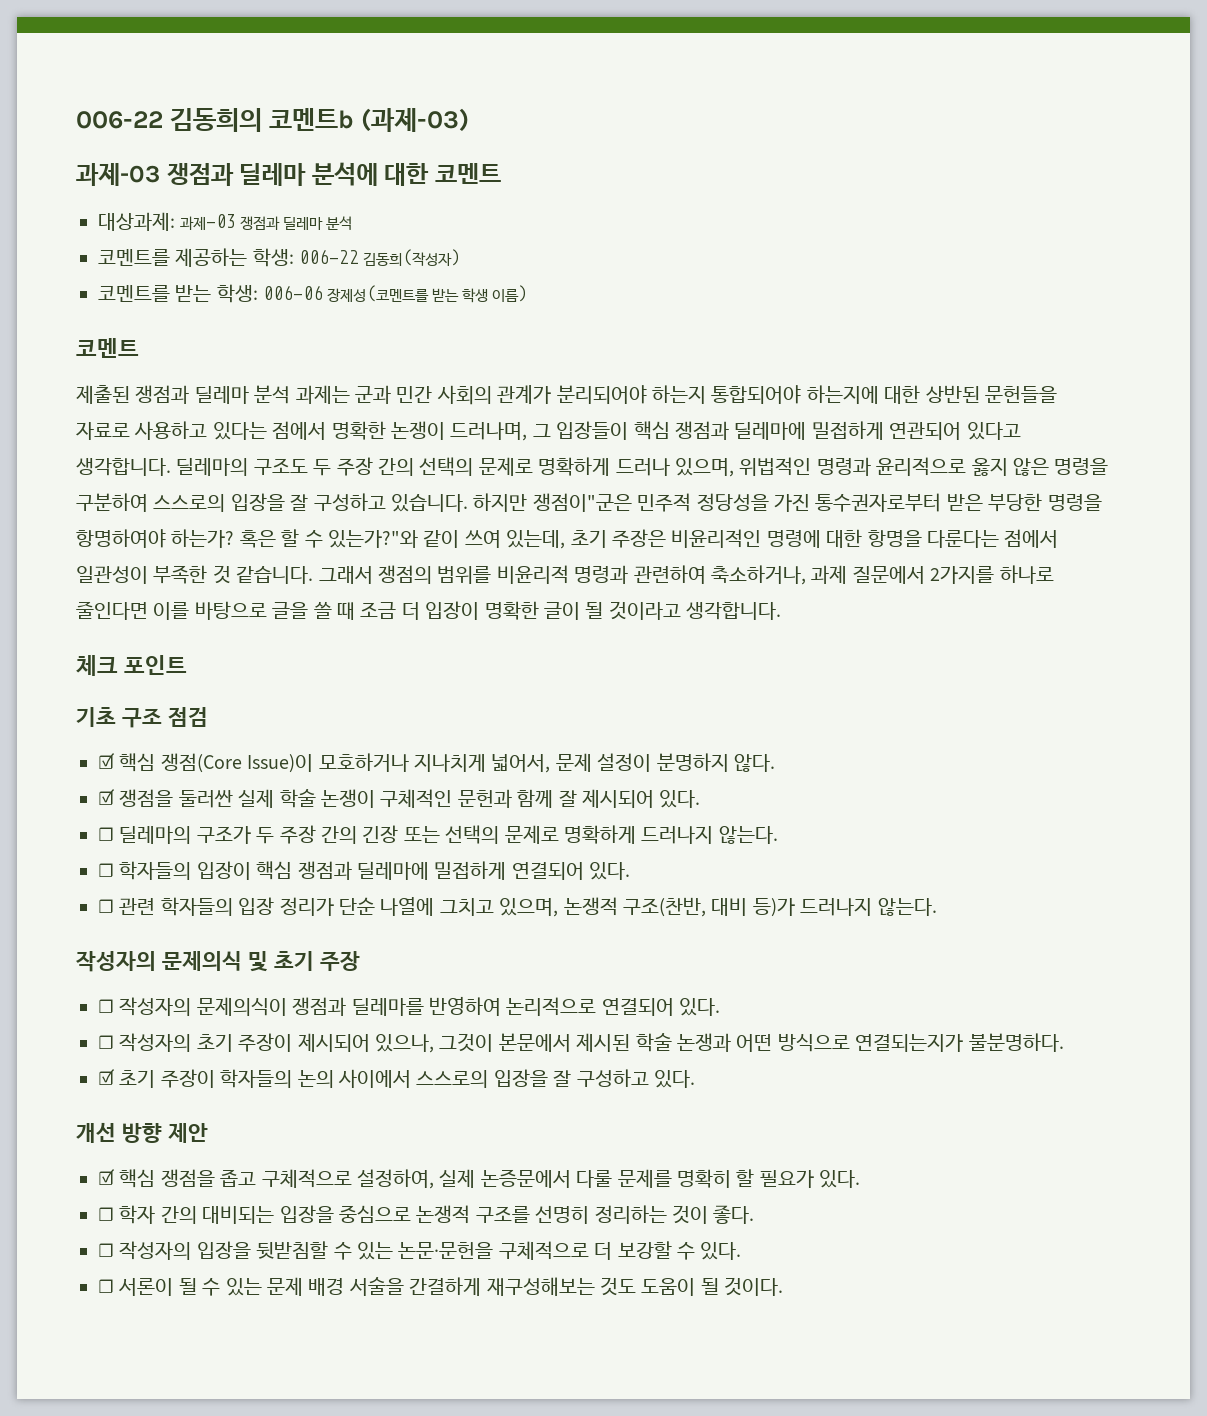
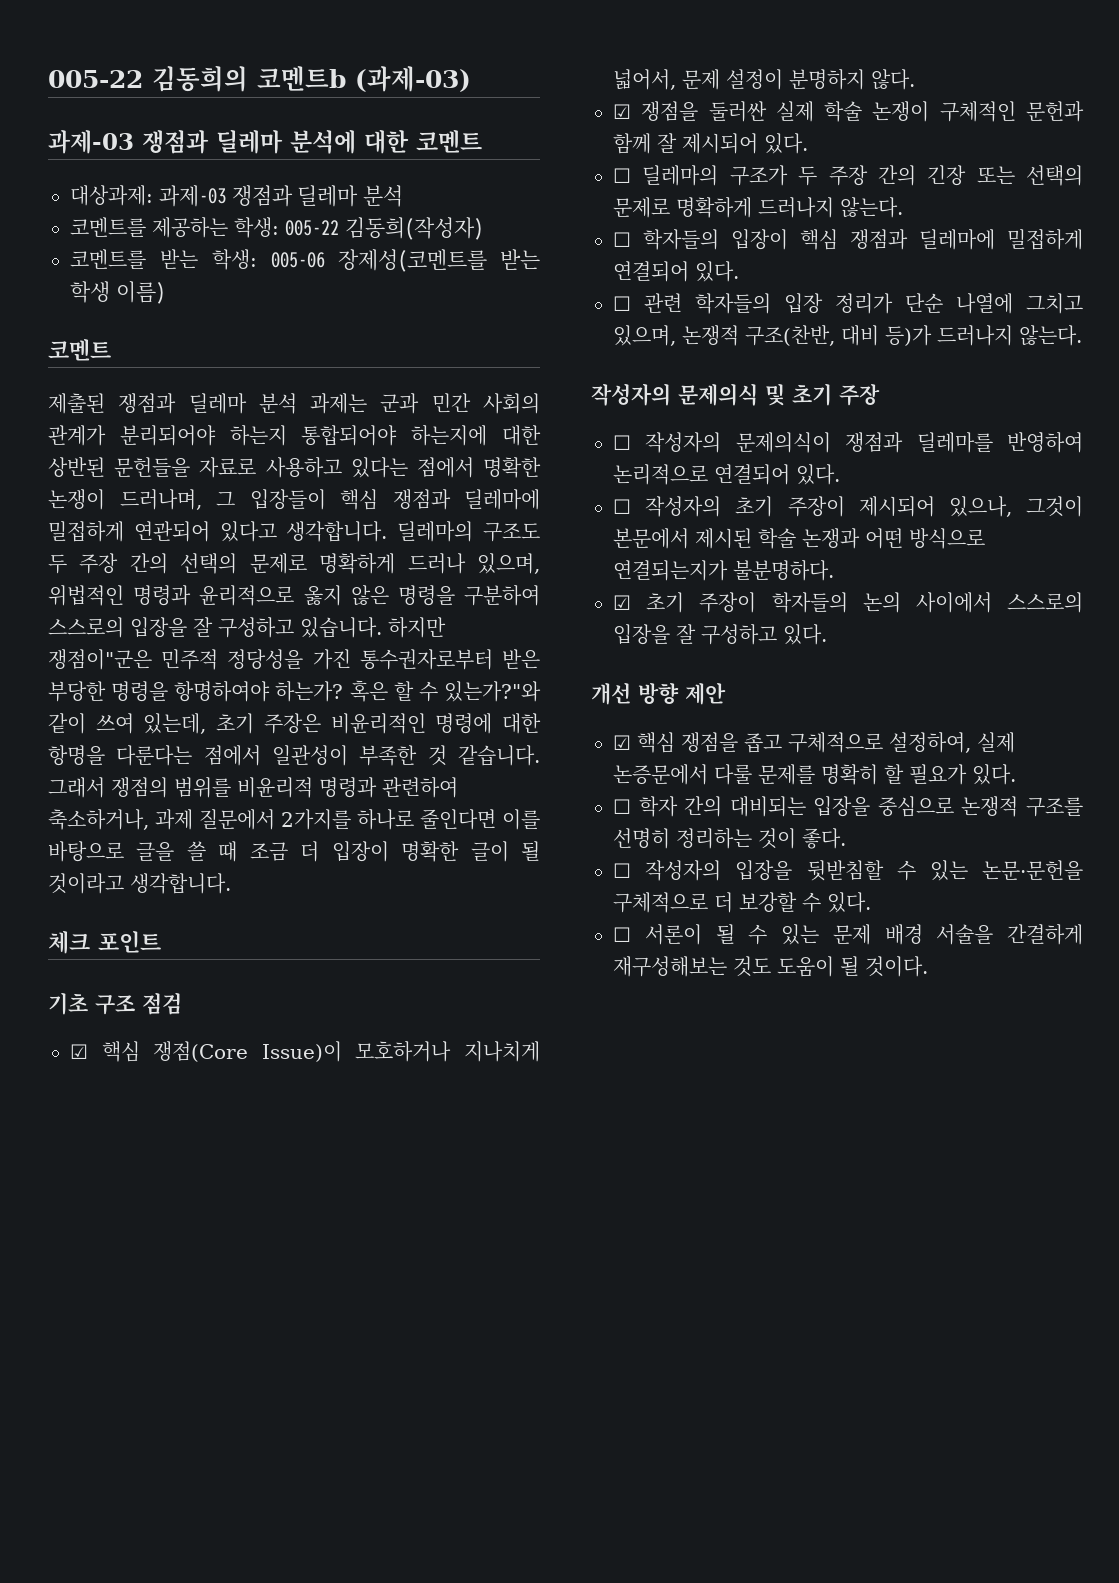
- 006-22 김동희의 코멘트b (과제-03)
+ 005-22 김동희의 코멘트b (과제-03)
- 코멘트를 제공하는 학생: 006-22 김동희(작성자)
+ 코멘트를 제공하는 학생: 005-22 김동희(작성자)
- 코멘트를 받는 학생: 006-06 장제성(코멘트를 받는 학생 이름)
+ 코멘트를 받는 학생: 005-06 장제성(코멘트를 받는 학생 이름)

